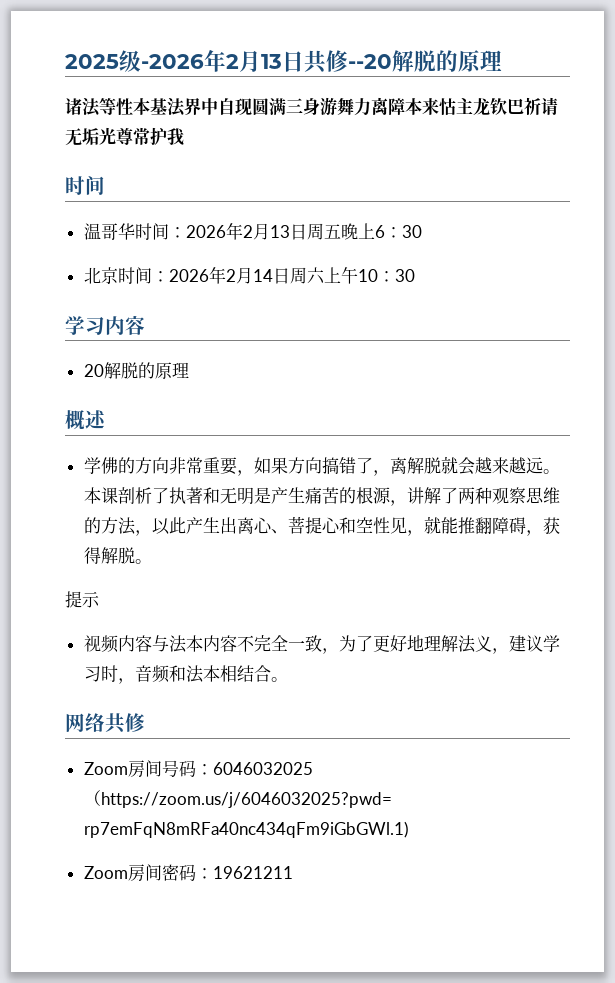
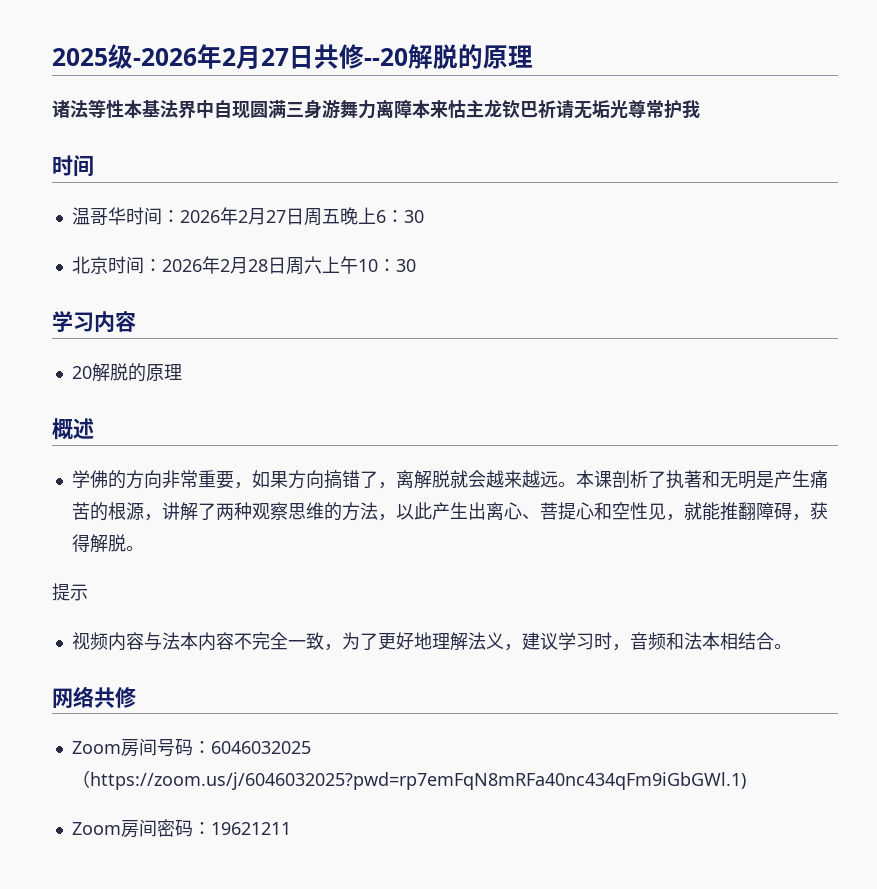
- 2025级-2026年2月13日共修--20解脱的原理
+ 2025级-2026年2月27日共修--20解脱的原理
- 温哥华时间：2026年2月13日周五晚上6：30
+ 温哥华时间：2026年2月27日周五晚上6：30
- 北京时间：2026年2月14日周六上午10：30
+ 北京时间：2026年2月28日周六上午10：30

